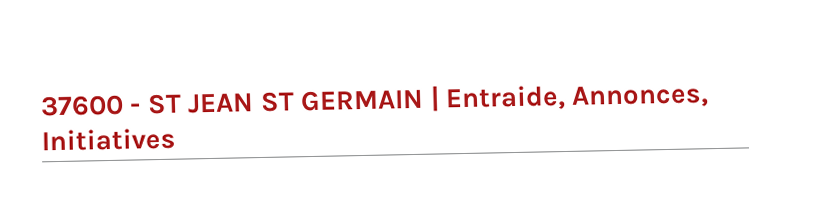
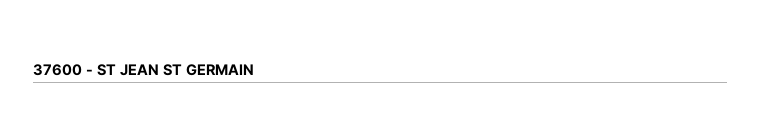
- 37600 - ST JEAN ST GERMAIN | Entraide, Annonces, Initiatives
+ 37600 - ST JEAN ST GERMAIN

